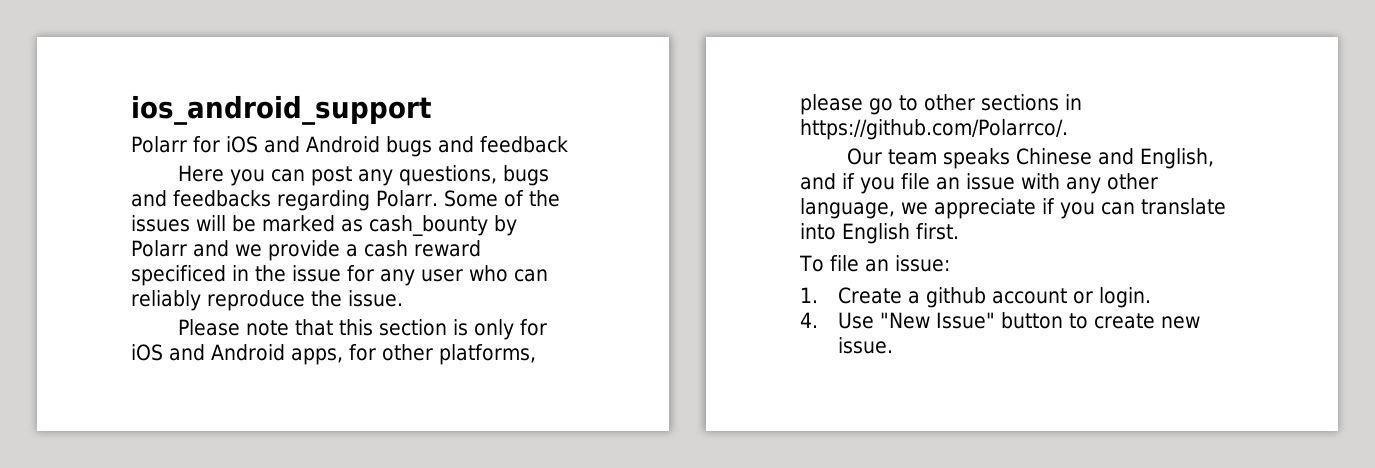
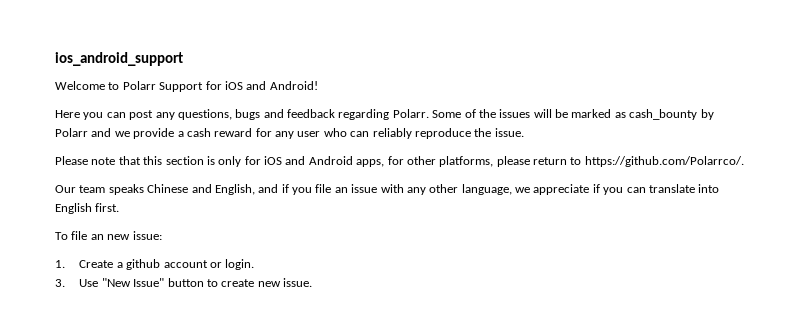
- Polarr for iOS and Android bugs and feedback
+ Welcome to Polarr Support for iOS and Android!
- Here you can post any questions, bugs and feedbacks regarding Polarr.
+ Here you can post any questions, bugs and feedback regarding Polarr.
- Some of the issues will be marked as cash_bounty by Polarr and we provide a cash reward specificed in the issue for any user who can reliably reproduce the issue.
+ Some of the issues will be marked as cash_bounty by Polarr and we provide a cash reward for any user who can reliably reproduce the issue.
- Please note that this section is only for iOS and Android apps, for other platforms, please go to other sections in https://github.com/Polarrco/.
+ Please note that this section is only for iOS and Android apps, for other platforms, please return to https://github.com/Polarrco/.
- To file an issue:
+ To file an new issue:
- 4. Use "New Issue" button to create new issue.
+ 3. Use "New Issue" button to create new issue.

